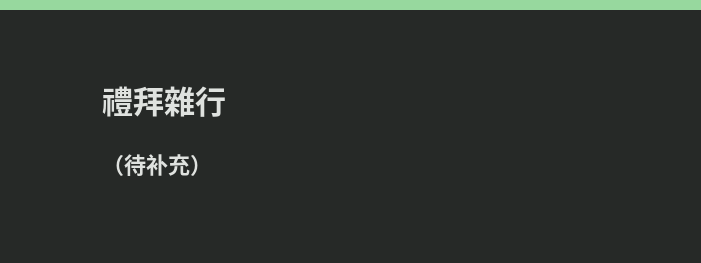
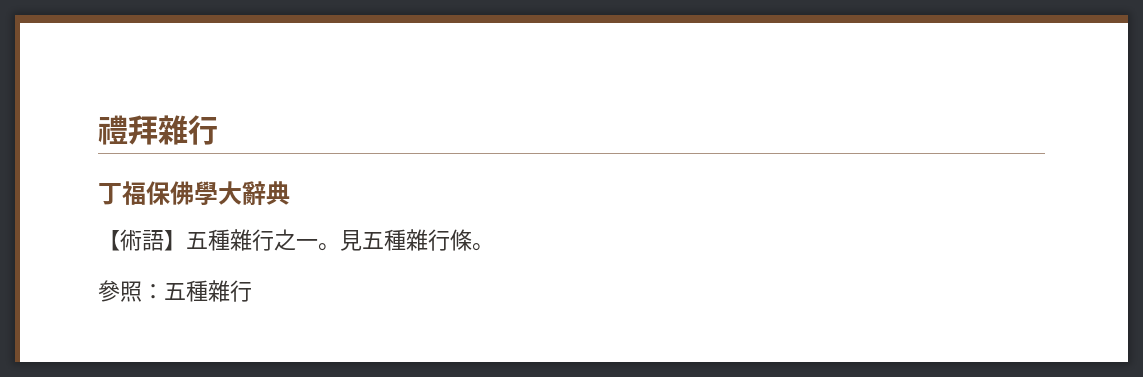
- （待补充）
+ 丁福保佛學大辭典
+ 【術語】五種雜行之一。見五種雜行條。
+ 參照：五種雜行

